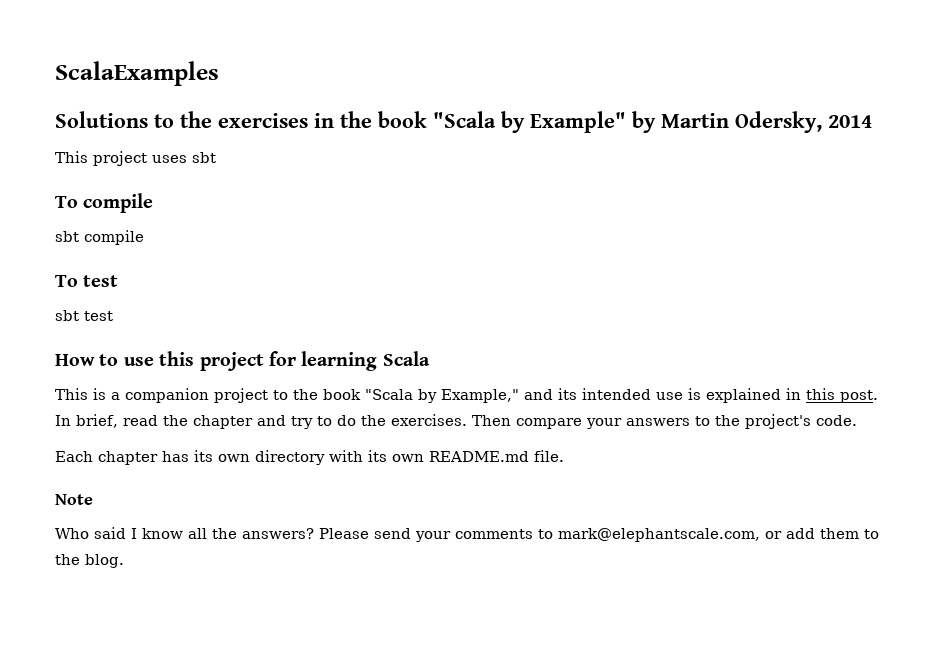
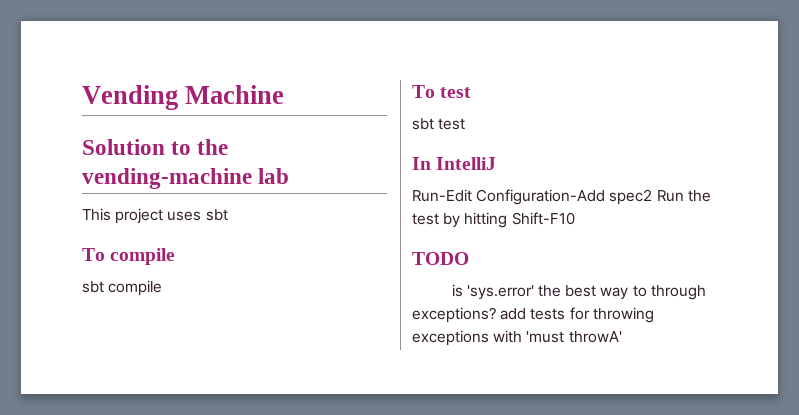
- ScalaExamples
- Solutions to the exercises in the book "Scala by Example" by Martin Odersky, 2014
+ Vending Machine
+ Solution to the vending-machine lab
- How to use this project for learning Scala
- This is a companion project to the book "Scala by Example," and its intended use is explained in this post. In brief, read the chapter and try to do the exercises. Then compare your answers to the project's code.
- Each chapter has its own directory with its own README.md file.
- Note
- Who said I know all the answers? Please send your comments to mark@elephantscale.com, or add them to the blog.
+ In IntelliJ
+ Run-Edit Configuration-Add spec2 Run the test by hitting Shift-F10
+ TODO
+ is 'sys.error' the best way to through exceptions? add tests for throwing exceptions with 'must throwA'

